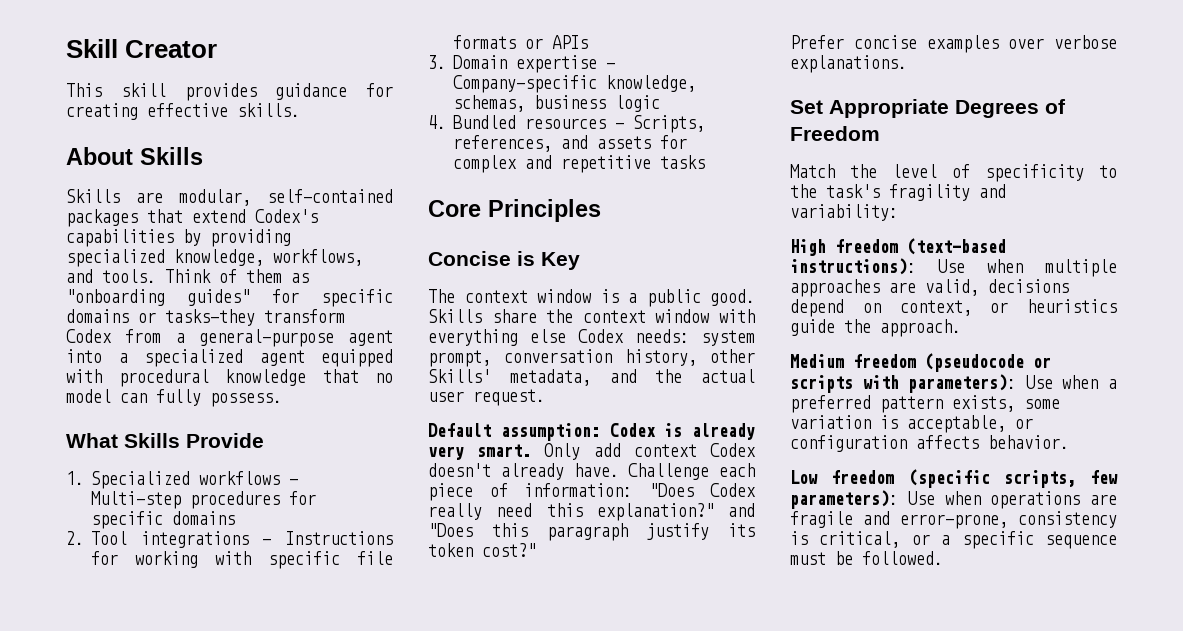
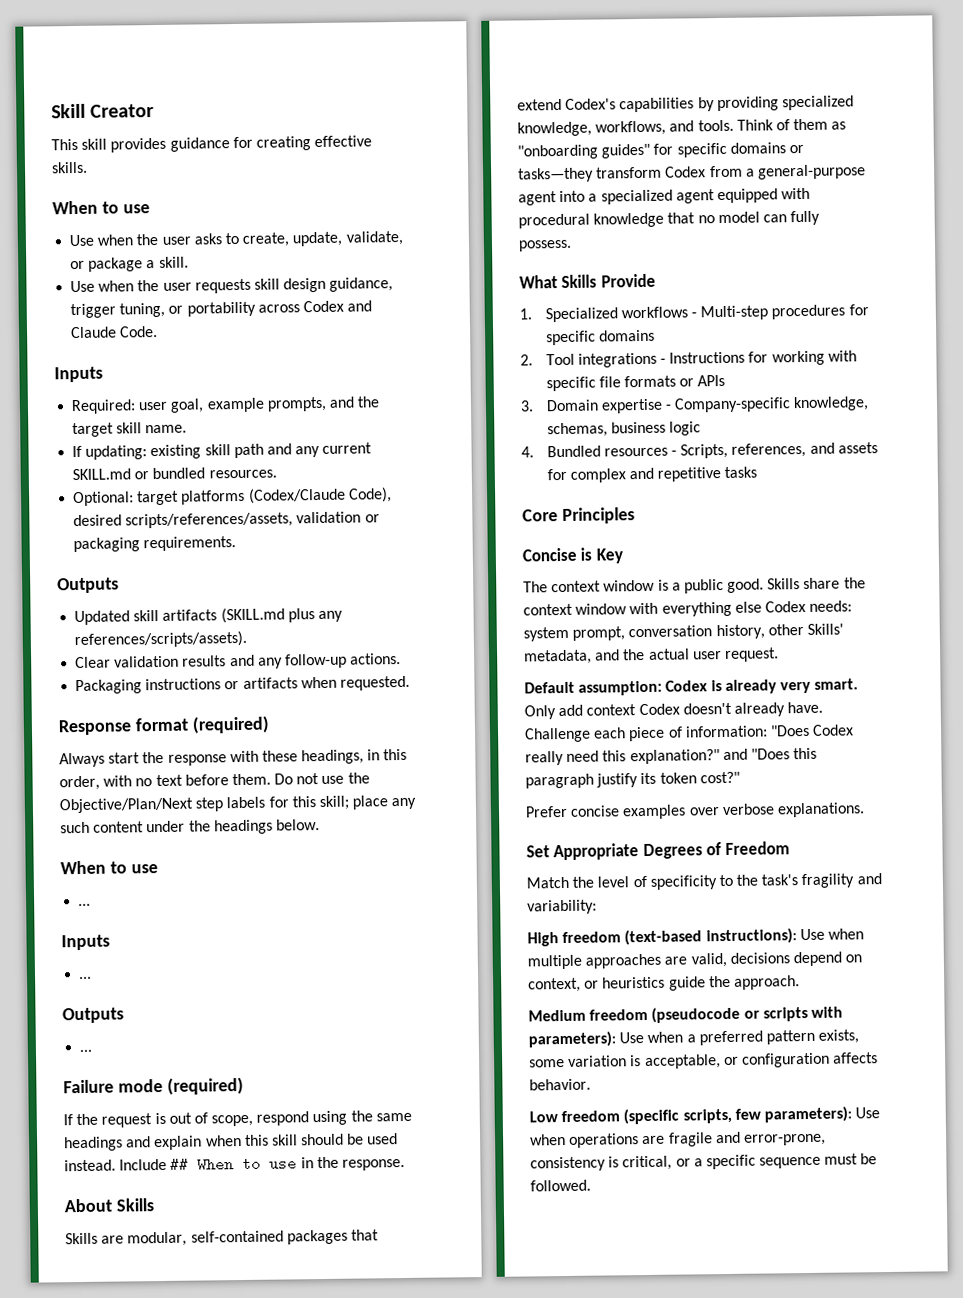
  This skill provides guidance for creating effective skills.
+ When to use
+ Use when the user asks to create, update, validate, or package a skill.
+ Use when the user requests skill design guidance, trigger tuning, or portability across Codex and Claude Code.
+ Inputs
+ Required: user goal, example prompts, and the target skill name.
+ If updating: existing skill path and any current SKILL.md or bundled resources.
+ Optional: target platforms (Codex/Claude Code), desired scripts/references/assets, validation or packaging requirements.
+ Outputs
+ Updated skill artifacts (SKILL.md plus any references/scripts/assets).
+ Clear validation results and any follow-up actions.
+ Packaging instructions or artifacts when requested.
+ Response format (required)
+ Always start the response with these headings, in this order, with no text before them. Do not use the Objective/Plan/Next step labels for this skill; place any such content under the headings below.
+ When to use
+ ...
+ Inputs
+ ...
+ Outputs
+ ...
+ Failure mode (required)
+ If the request is out of scope, respond using the same headings and explain when this skill should be used instead. Include ## When to use in the response.

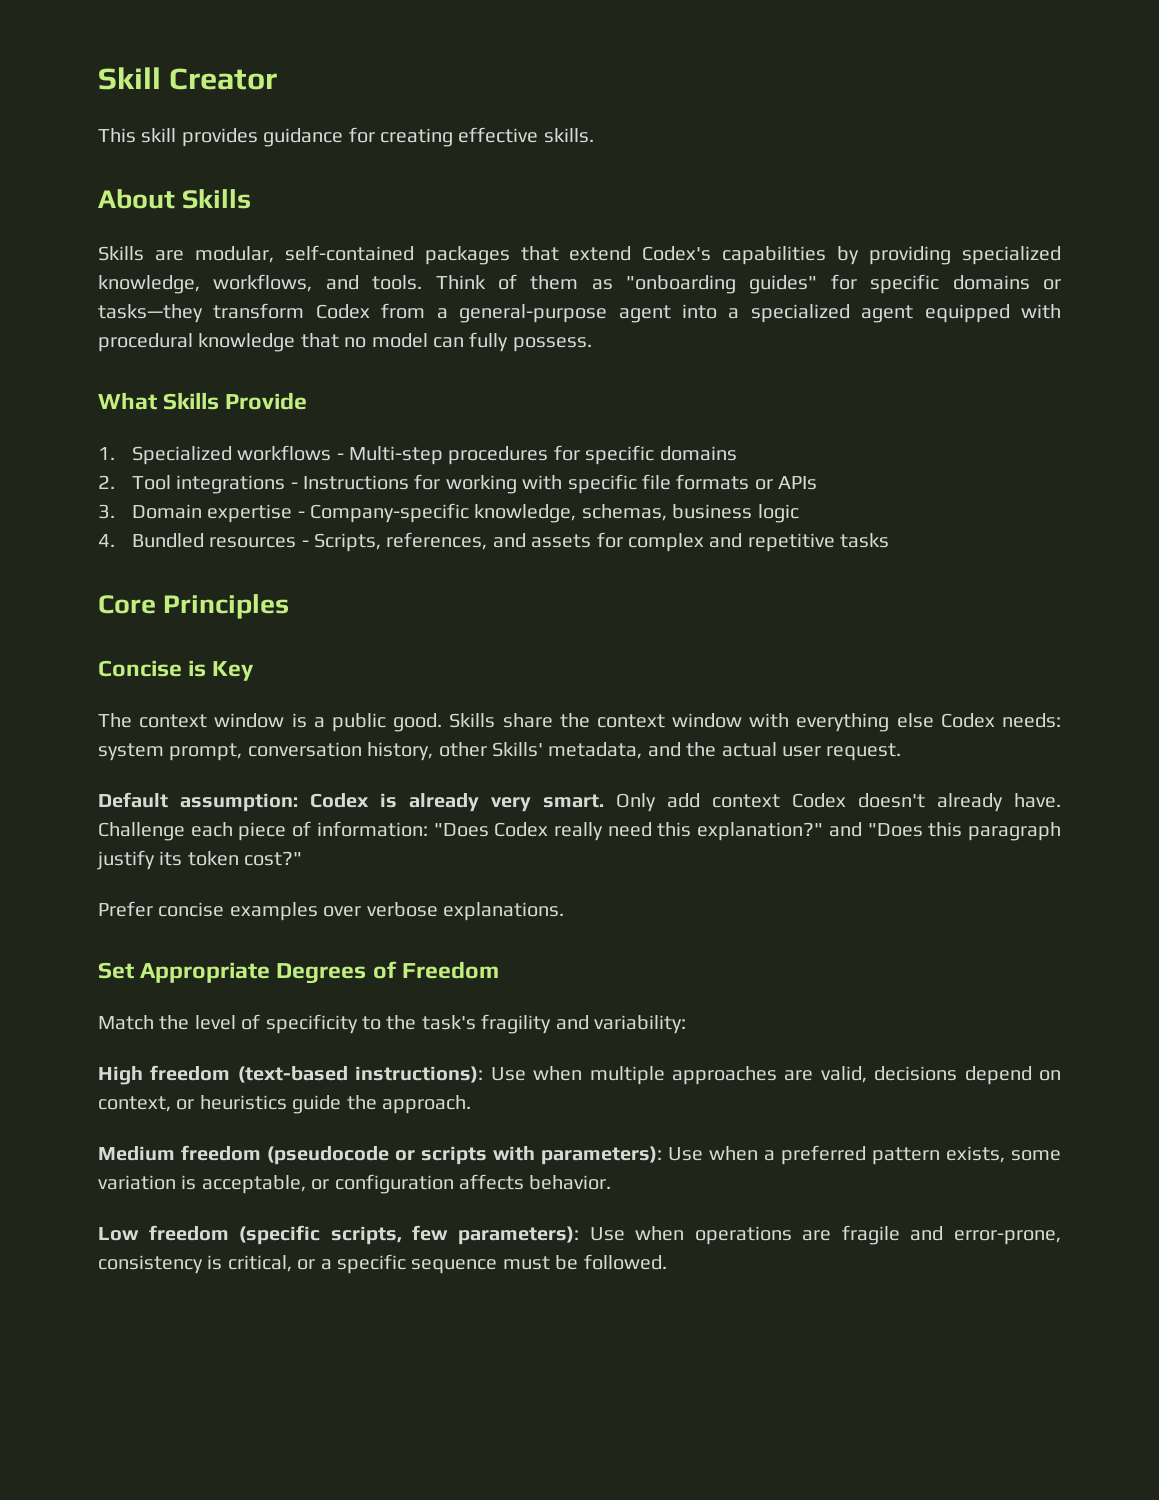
  This skill provides guidance for creating effective skills.
- When to use
- Use when the user asks to create, update, validate, or package a skill.
- Use when the user requests skill design guidance, trigger tuning, or portability across Codex and Claude Code.
- Inputs
- Required: user goal, example prompts, and the target skill name.
- If updating: existing skill path and any current SKILL.md or bundled resources.
- Optional: target platforms (Codex/Claude Code), desired scripts/references/assets, validation or packaging requirements.
- Outputs
- Updated skill artifacts (SKILL.md plus any references/scripts/assets).
- Clear validation results and any follow-up actions.
- Packaging instructions or artifacts when requested.
- Response format (required)
- Always start the response with these headings, in this order, with no text before them. Do not use the Objective/Plan/Next step labels for this skill; place any such content under the headings below.
- When to use
- ...
- Inputs
- ...
- Outputs
- ...
- Failure mode (required)
- If the request is out of scope, respond using the same headings and explain when this skill should be used instead. Include ## When to use in the response.

